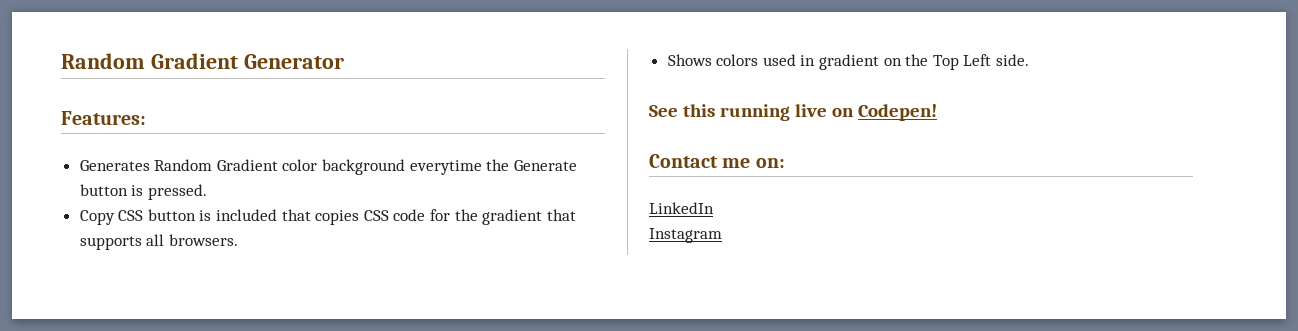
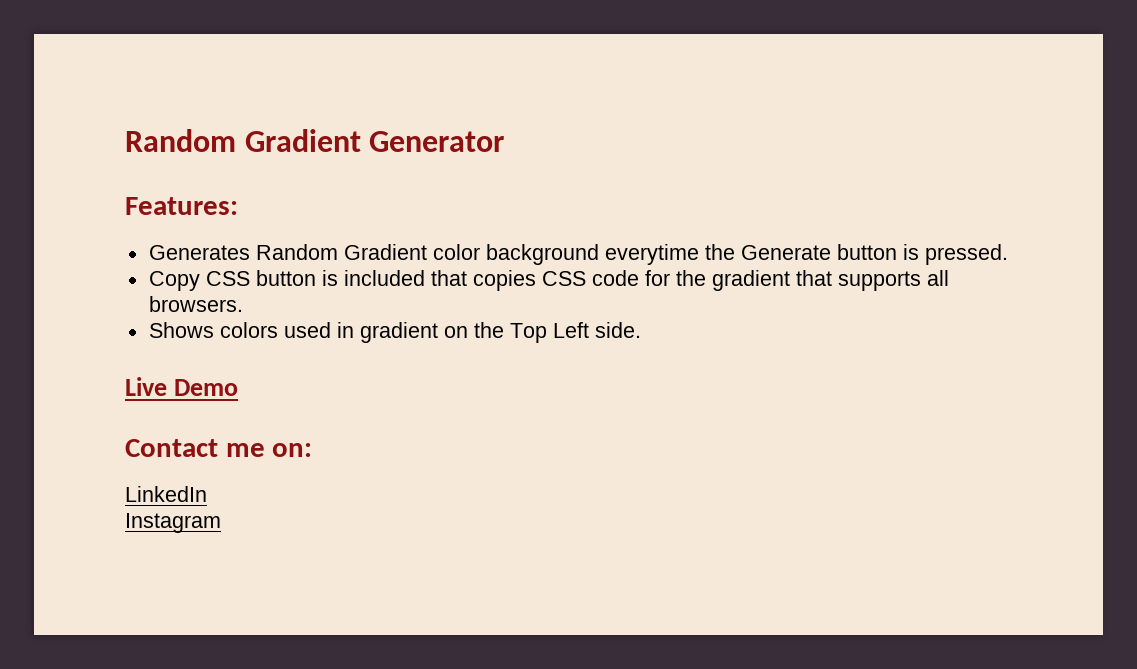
- See this running live on Codepen!
+ Live Demo

